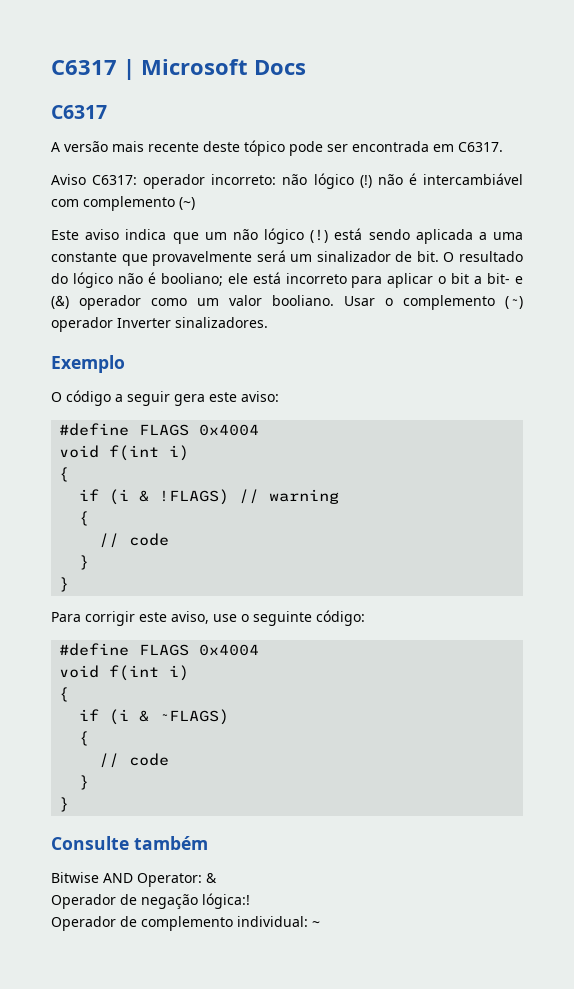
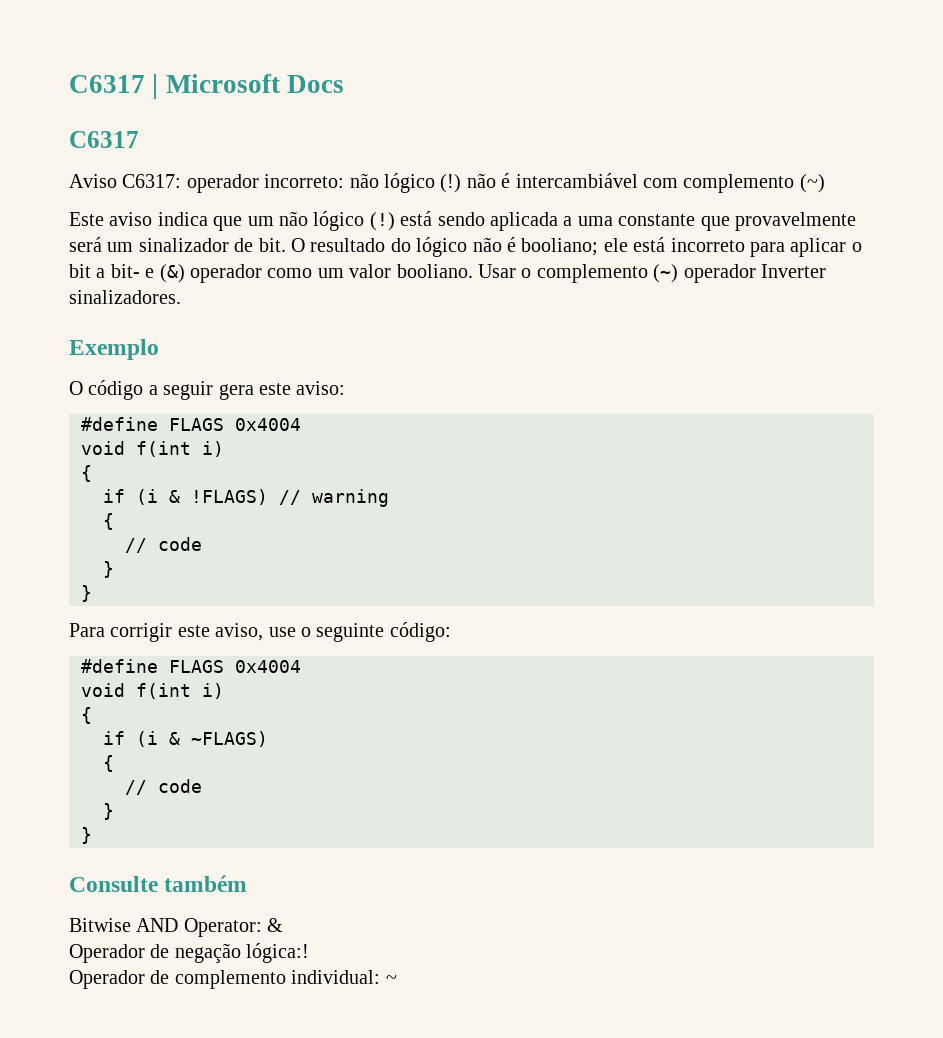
- A versão mais recente deste tópico pode ser encontrada em C6317.

